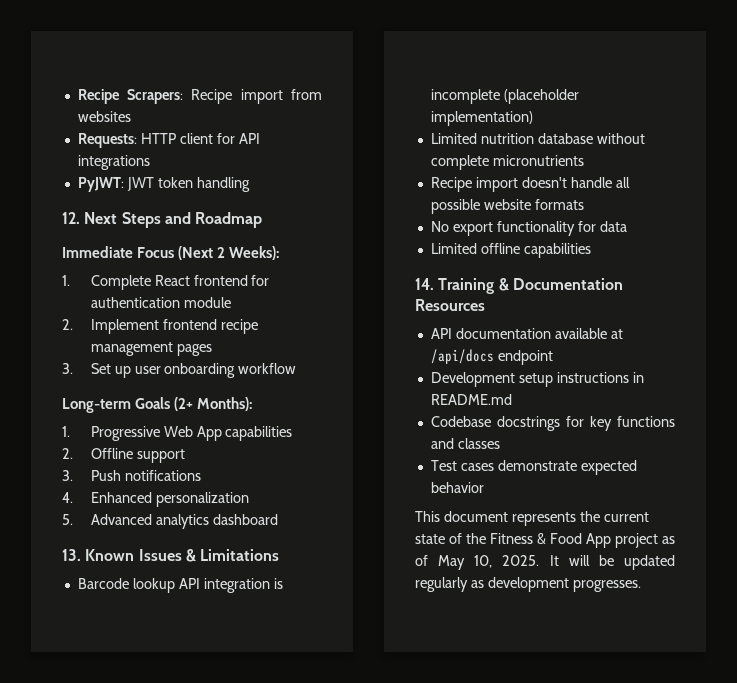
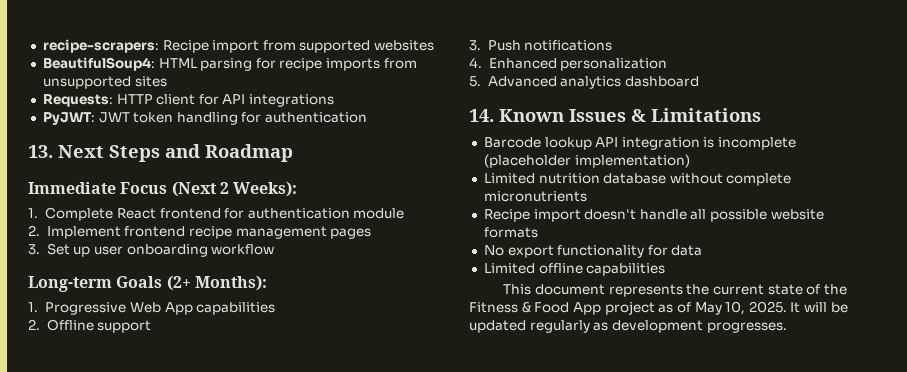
- Recipe Scrapers: Recipe import from websites
+ recipe-scrapers: Recipe import from supported websites
+ BeautifulSoup4: HTML parsing for recipe imports from unsupported sites
- PyJWT: JWT token handling
- 12. Next Steps and Roadmap
+ PyJWT: JWT token handling for authentication
+ 13. Next Steps and Roadmap
- 13. Known Issues & Limitations
+ 14. Known Issues & Limitations
- 14. Training & Documentation Resources
- API documentation available at /api/docs endpoint
- Development setup instructions in README.md
- Codebase docstrings for key functions and classes
- Test cases demonstrate expected behavior

